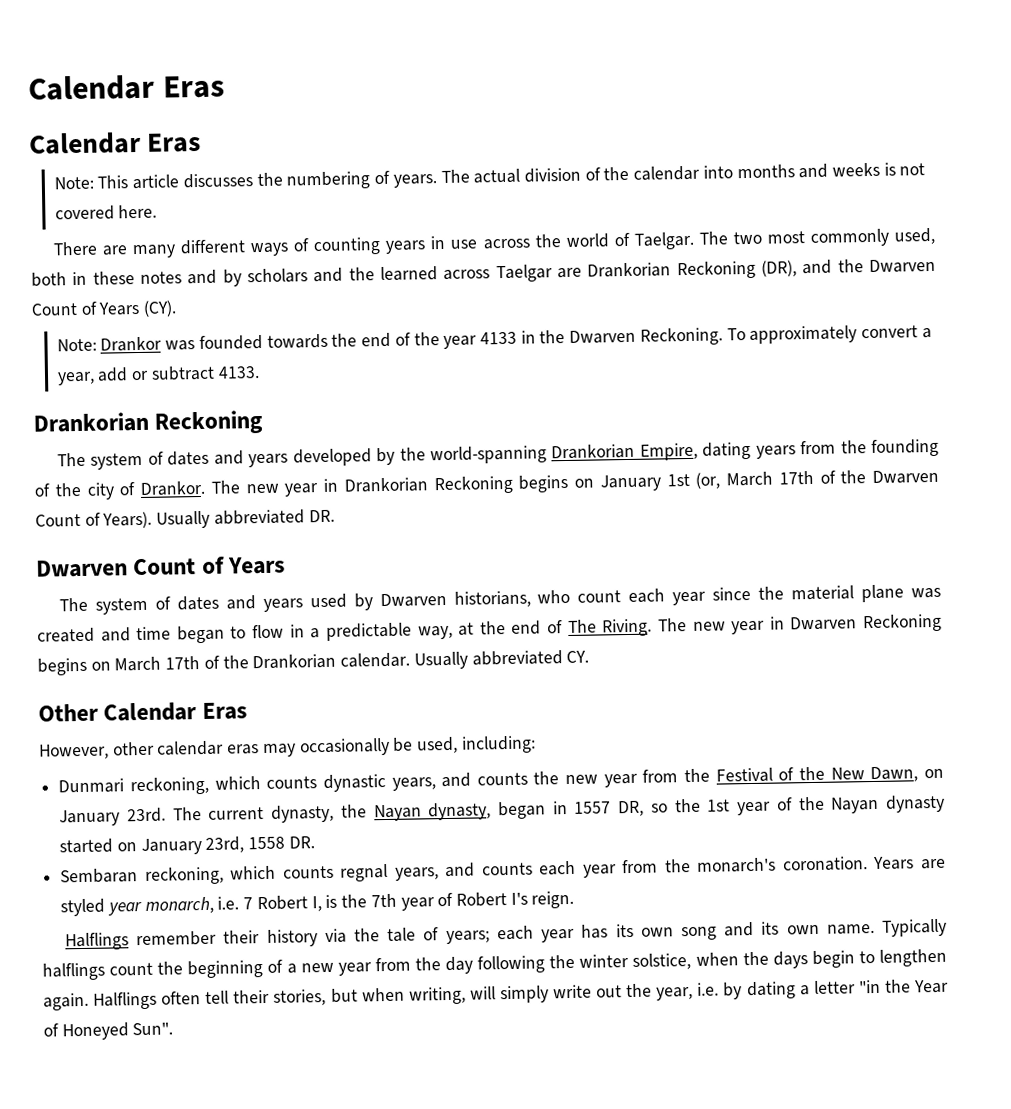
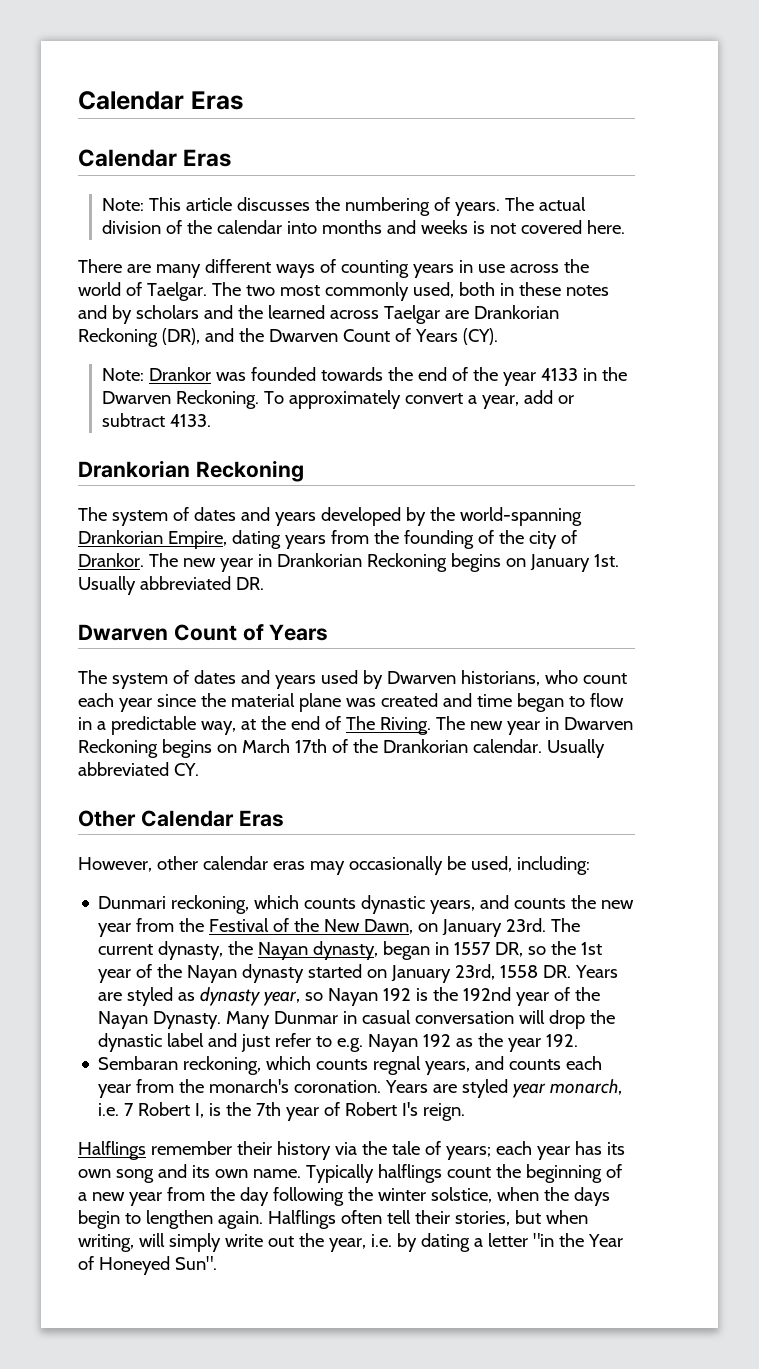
- The new year in Drankorian Reckoning begins on January 1st (or, March 17th of the Dwarven Count of Years).
+ The new year in Drankorian Reckoning begins on January 1st.
- The current dynasty, the Nayan dynasty, began in 1557 DR, so the 1st year of the Nayan dynasty started on January 23rd, 1558 DR.
+ The current dynasty, the Nayan dynasty, began in 1557 DR, so the 1st year of the Nayan dynasty started on January 23rd, 1558 DR. Years are styled as dynasty year, so Nayan 192 is the 192nd year of the Nayan Dynasty. Many Dunmar in casual conversation will drop the dynastic label and just refer to e.g. Nayan 192 as the year 192.

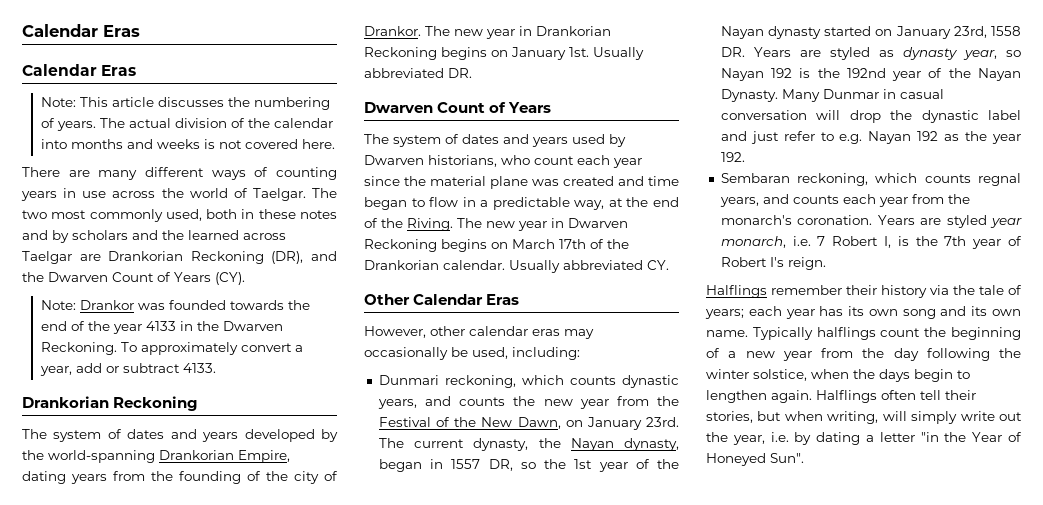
- The system of dates and years used by Dwarven historians, who count each year since the material plane was created and time began to flow in a predictable way, at the end of The Riving.
+ The system of dates and years used by Dwarven historians, who count each year since the material plane was created and time began to flow in a predictable way, at the end of the Riving.

